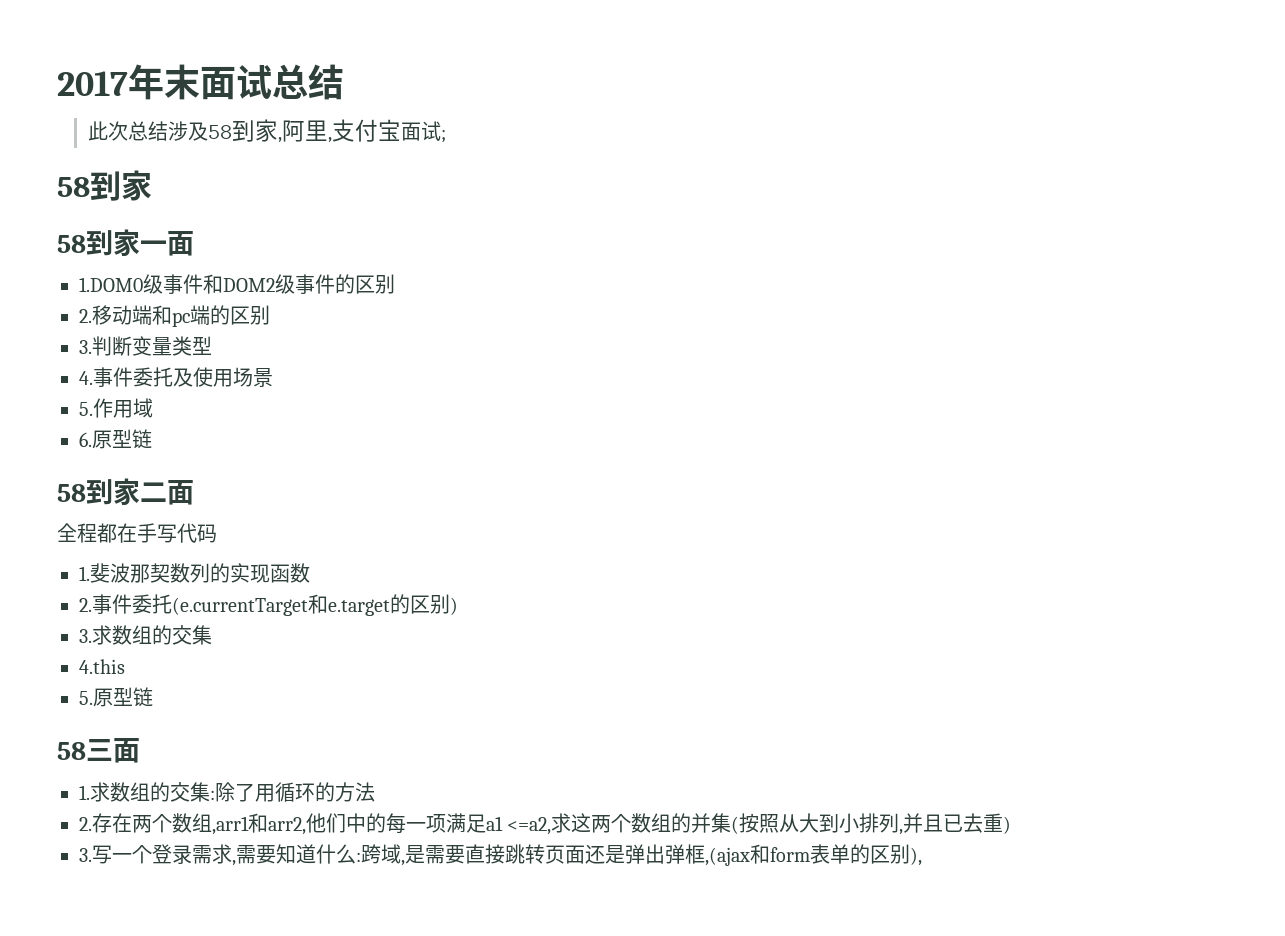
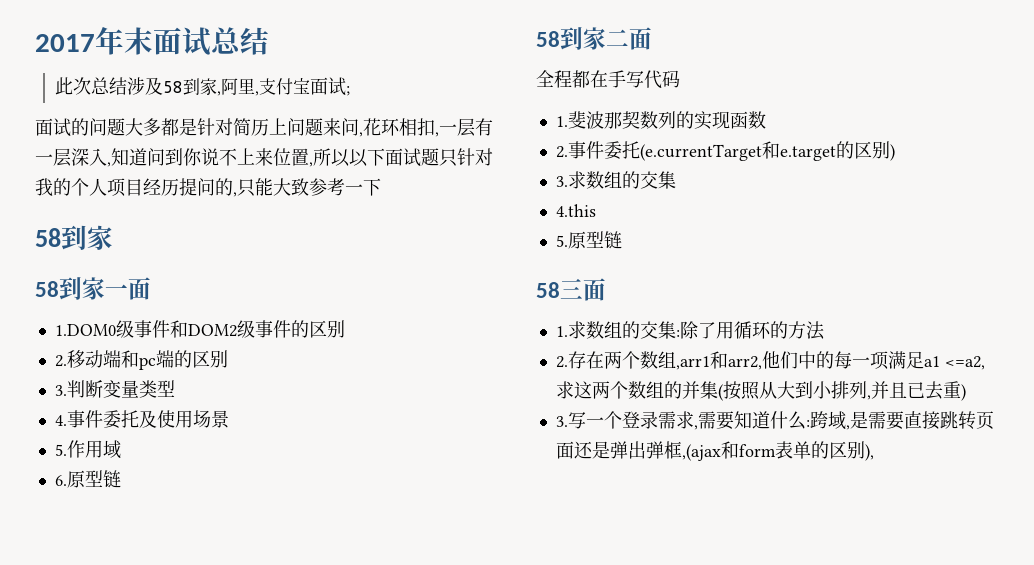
+ 面试的问题大多都是针对简历上问题来问,花环相扣,一层有一层深入,知道问到你说不上来位置,所以以下面试题只针对我的个人项目经历提问的,只能大致参考一下

